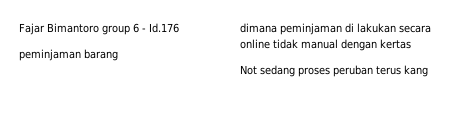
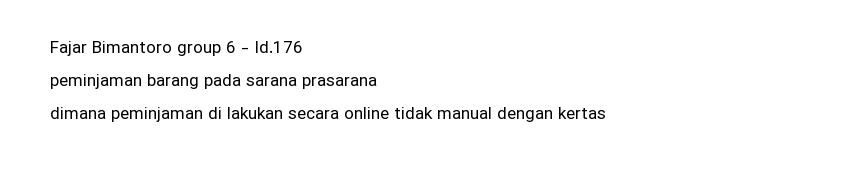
- peminjaman barang
+ peminjaman barang pada sarana prasarana
- Not sedang proses peruban terus kang

